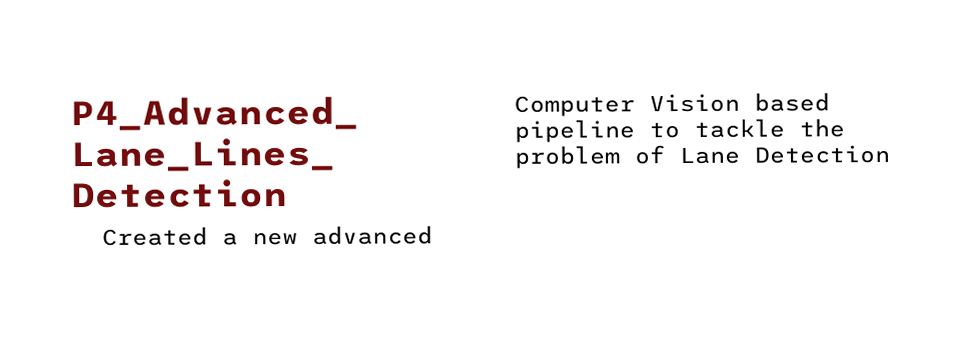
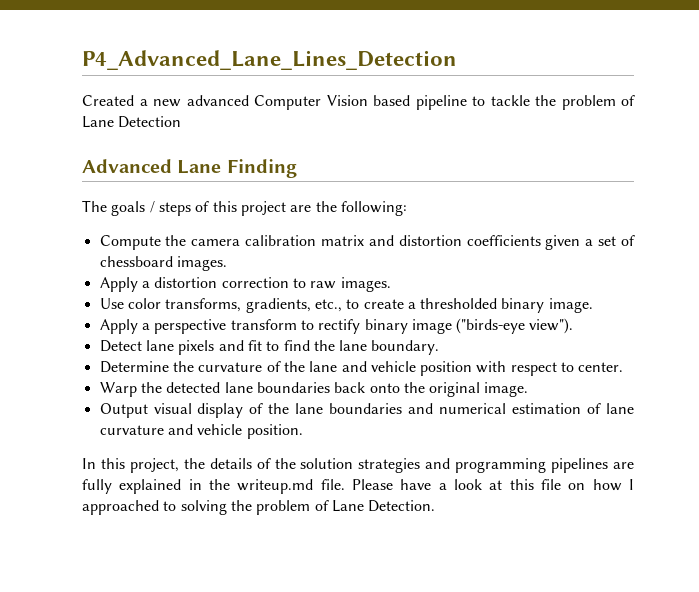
+ Advanced Lane Finding
+ The goals / steps of this project are the following:
+ Compute the camera calibration matrix and distortion coefficients given a set of chessboard images.
+ Apply a distortion correction to raw images.
+ Use color transforms, gradients, etc., to create a thresholded binary image.
+ Apply a perspective transform to rectify binary image ("birds-eye view").
+ Detect lane pixels and fit to find the lane boundary.
+ Determine the curvature of the lane and vehicle position with respect to center.
+ Warp the detected lane boundaries back onto the original image.
+ Output visual display of the lane boundaries and numerical estimation of lane curvature and vehicle position.
+ In this project, the details of the solution strategies and programming pipelines are fully explained in the writeup.md file. Please have a look at this file on how I approached to solving the problem of Lane Detection.

